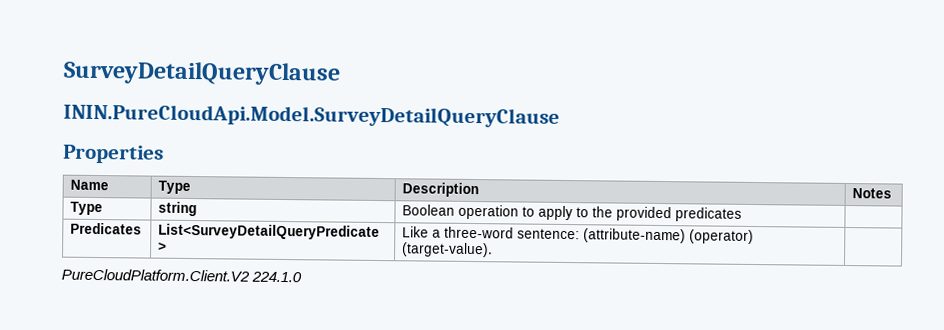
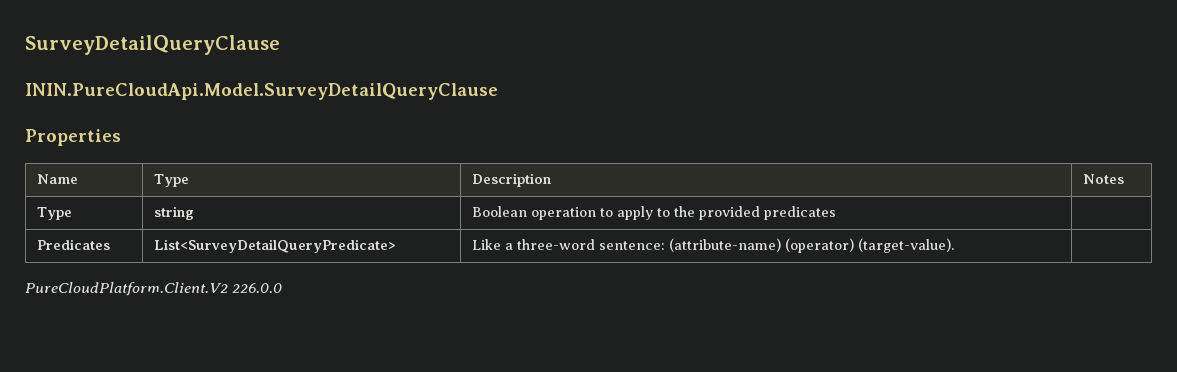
- PureCloudPlatform.Client.V2 224.1.0
+ PureCloudPlatform.Client.V2 226.0.0

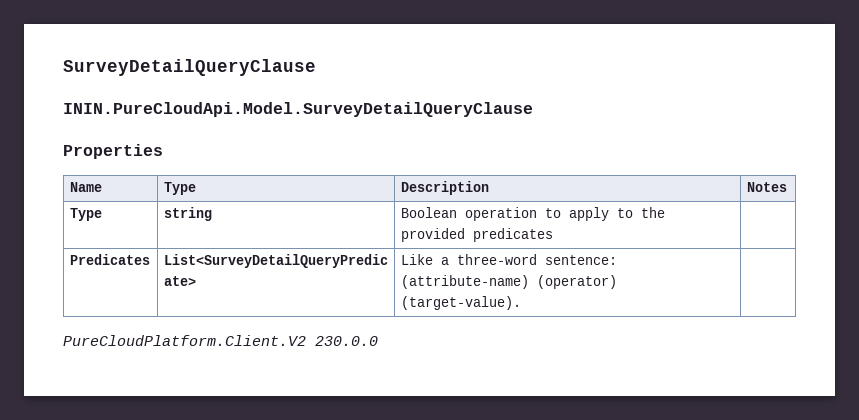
- PureCloudPlatform.Client.V2 226.0.0
+ PureCloudPlatform.Client.V2 230.0.0

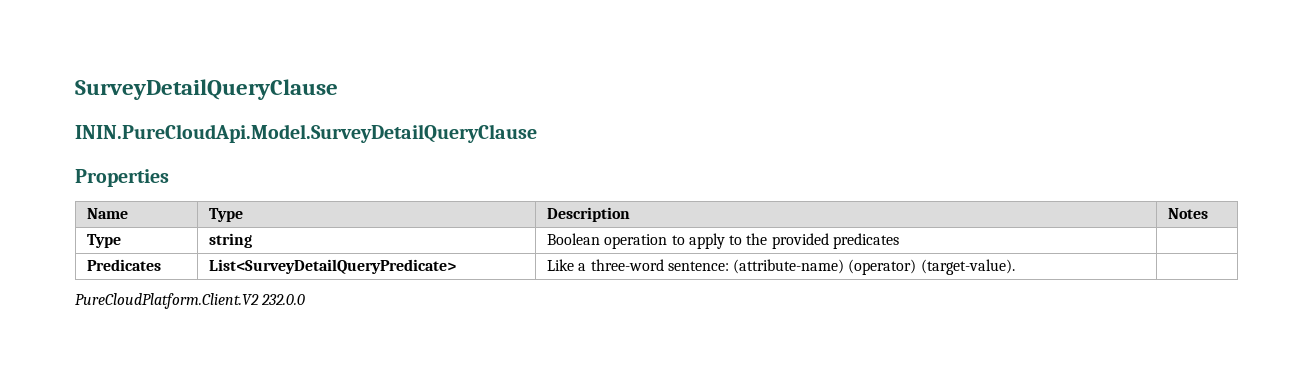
- PureCloudPlatform.Client.V2 230.0.0
+ PureCloudPlatform.Client.V2 232.0.0

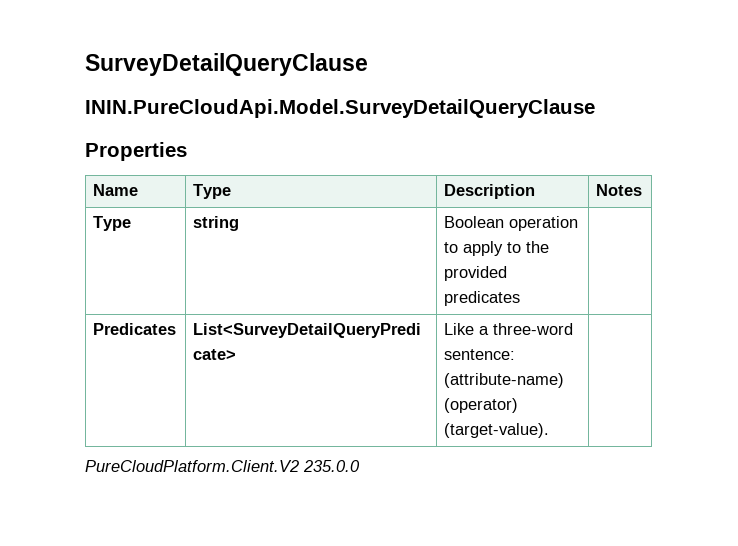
- PureCloudPlatform.Client.V2 232.0.0
+ PureCloudPlatform.Client.V2 235.0.0

